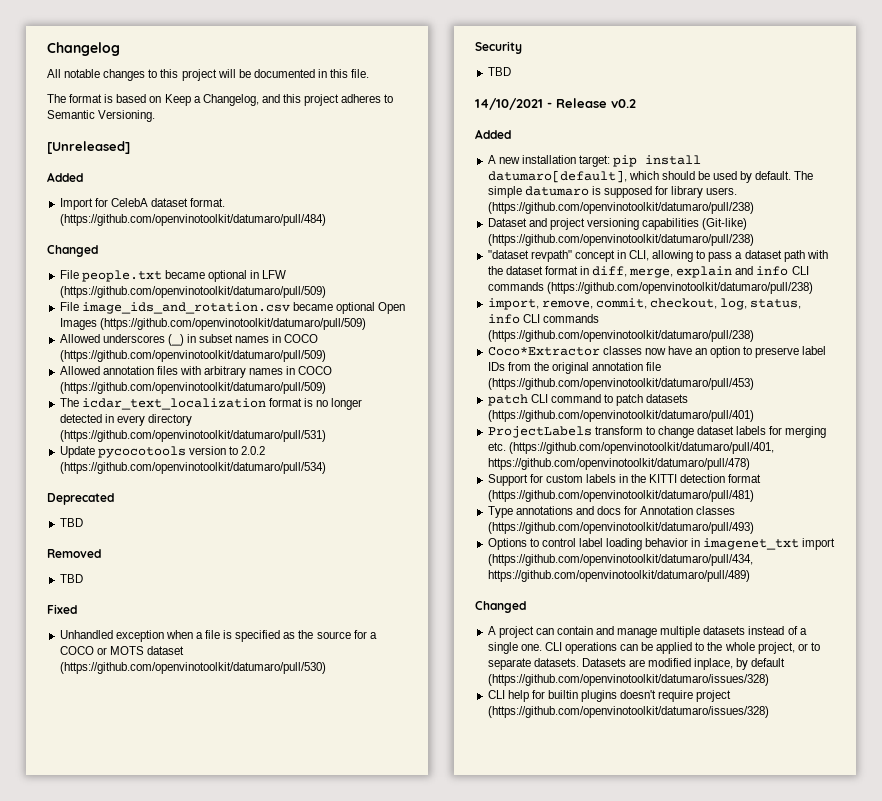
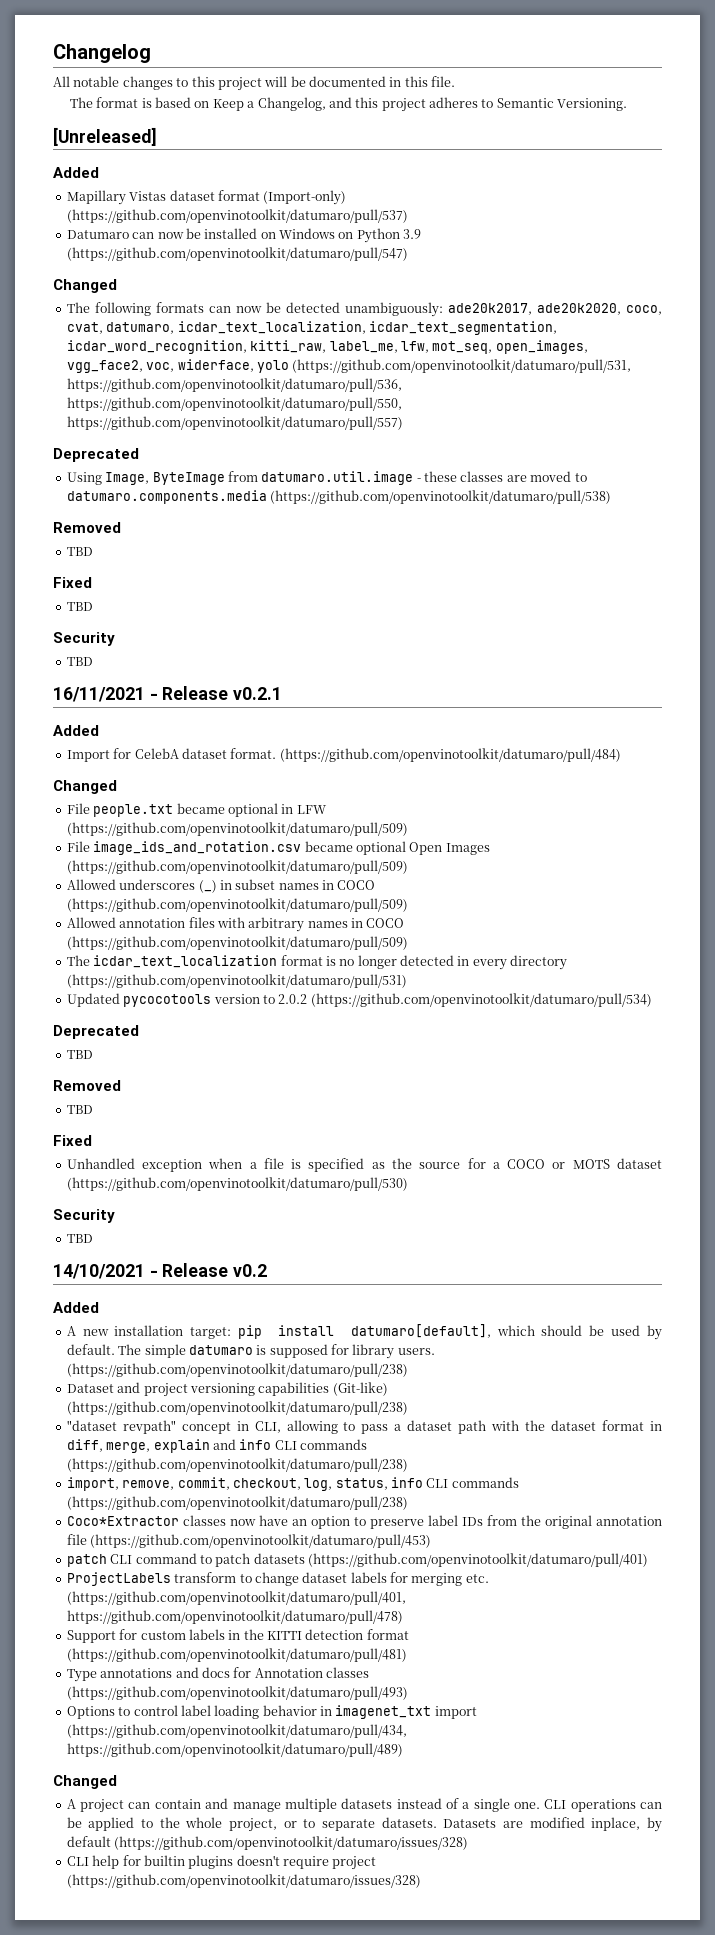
+ Mapillary Vistas dataset format (Import-only) (https://github.com/openvinotoolkit/datumaro/pull/537)
+ Datumaro can now be installed on Windows on Python 3.9 (https://github.com/openvinotoolkit/datumaro/pull/547)
+ Changed
+ The following formats can now be detected unambiguously: ade20k2017, ade20k2020, coco, cvat, datumaro, icdar_text_localization, icdar_text_segmentation, icdar_word_recognition, kitti_raw, label_me, lfw, mot_seq, open_images, vgg_face2, voc, widerface, yolo (https://github.com/openvinotoolkit/datumaro/pull/531, https://github.com/openvinotoolkit/datumaro/pull/536, https://github.com/openvinotoolkit/datumaro/pull/550, https://github.com/openvinotoolkit/datumaro/pull/557)
+ Deprecated
+ Using Image, ByteImage from datumaro.util.image - these classes are moved to datumaro.components.media (https://github.com/openvinotoolkit/datumaro/pull/538)
+ Removed
+ TBD
+ Fixed
+ TBD
+ Security
+ TBD
+ 16/11/2021 - Release v0.2.1
+ Added
- Update pycocotools version to 2.0.2 (https://github.com/openvinotoolkit/datumaro/pull/534)
+ Updated pycocotools version to 2.0.2 (https://github.com/openvinotoolkit/datumaro/pull/534)

